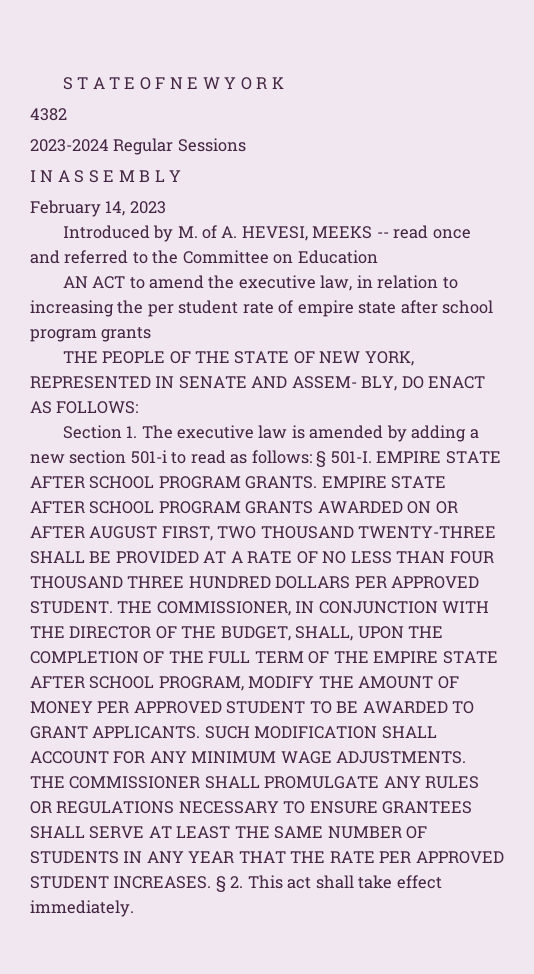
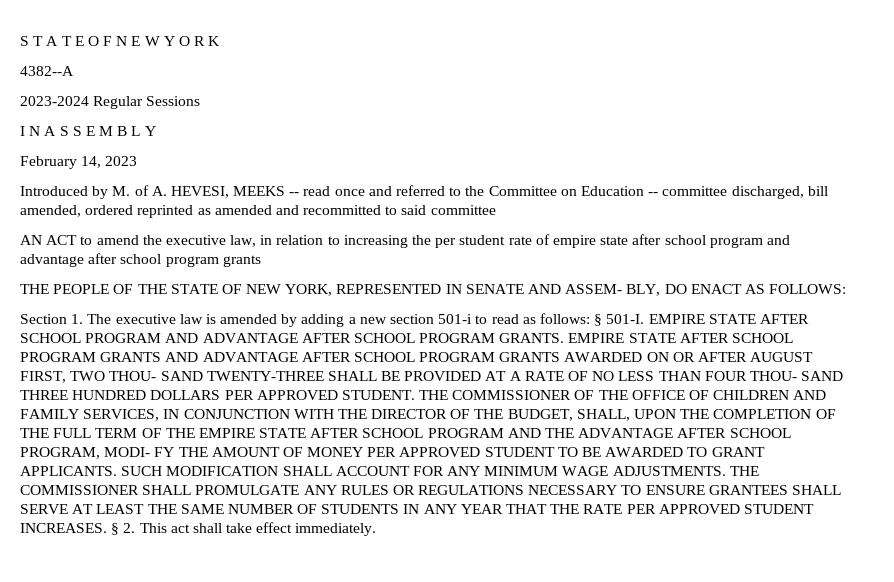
- 4382
+ 4382--A
- Introduced by M. of A. HEVESI, MEEKS -- read once and referred to the Committee on Education
+ Introduced by M. of A. HEVESI, MEEKS -- read once and referred to the Committee on Education -- committee discharged, bill amended, ordered reprinted as amended and recommitted to said committee
- AN ACT to amend the executive law, in relation to increasing the per student rate of empire state after school program grants
+ AN ACT to amend the executive law, in relation to increasing the per student rate of empire state after school program and advantage after school program grants
- EMPIRE STATE AFTER SCHOOL PROGRAM GRANTS.
+ EMPIRE STATE AFTER SCHOOL PROGRAM AND ADVANTAGE AFTER SCHOOL PROGRAM GRANTS.
- EMPIRE STATE AFTER SCHOOL PROGRAM GRANTS AWARDED ON OR AFTER AUGUST FIRST, TWO THOUSAND TWENTY-THREE SHALL BE PROVIDED AT A RATE OF NO LESS THAN FOUR THOUSAND THREE HUNDRED DOLLARS PER APPROVED STUDENT.
+ EMPIRE STATE AFTER SCHOOL PROGRAM GRANTS AND ADVANTAGE AFTER SCHOOL PROGRAM GRANTS AWARDED ON OR AFTER AUGUST FIRST, TWO THOU- SAND TWENTY-THREE SHALL BE PROVIDED AT A RATE OF NO LESS THAN FOUR THOU- SAND THREE HUNDRED DOLLARS PER APPROVED STUDENT.
- THE COMMISSIONER, IN CONJUNCTION WITH THE DIRECTOR OF THE BUDGET, SHALL, UPON THE COMPLETION OF THE FULL TERM OF THE EMPIRE STATE AFTER SCHOOL PROGRAM, MODIFY THE AMOUNT OF MONEY PER APPROVED STUDENT TO BE AWARDED TO GRANT APPLICANTS.
+ THE COMMISSIONER OF THE OFFICE OF CHILDREN AND FAMILY SERVICES, IN CONJUNCTION WITH THE DIRECTOR OF THE BUDGET, SHALL, UPON THE COMPLETION OF THE FULL TERM OF THE EMPIRE STATE AFTER SCHOOL PROGRAM AND THE ADVANTAGE AFTER SCHOOL PROGRAM, MODI- FY THE AMOUNT OF MONEY PER APPROVED STUDENT TO BE AWARDED TO GRANT APPLICANTS.

